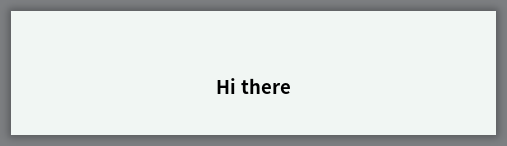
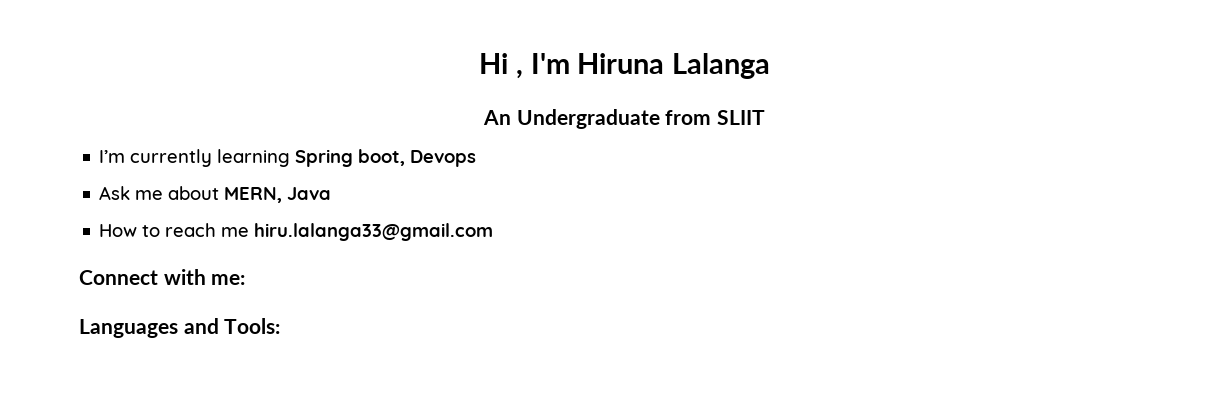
- Hi there
+ Hi , I'm Hiruna Lalanga
+ An Undergraduate from SLIIT
+ I’m currently learning Spring boot, Devops
+ Ask me about MERN, Java
+ How to reach me hiru.lalanga33@gmail.com
+ Connect with me:
+ Languages and Tools:

